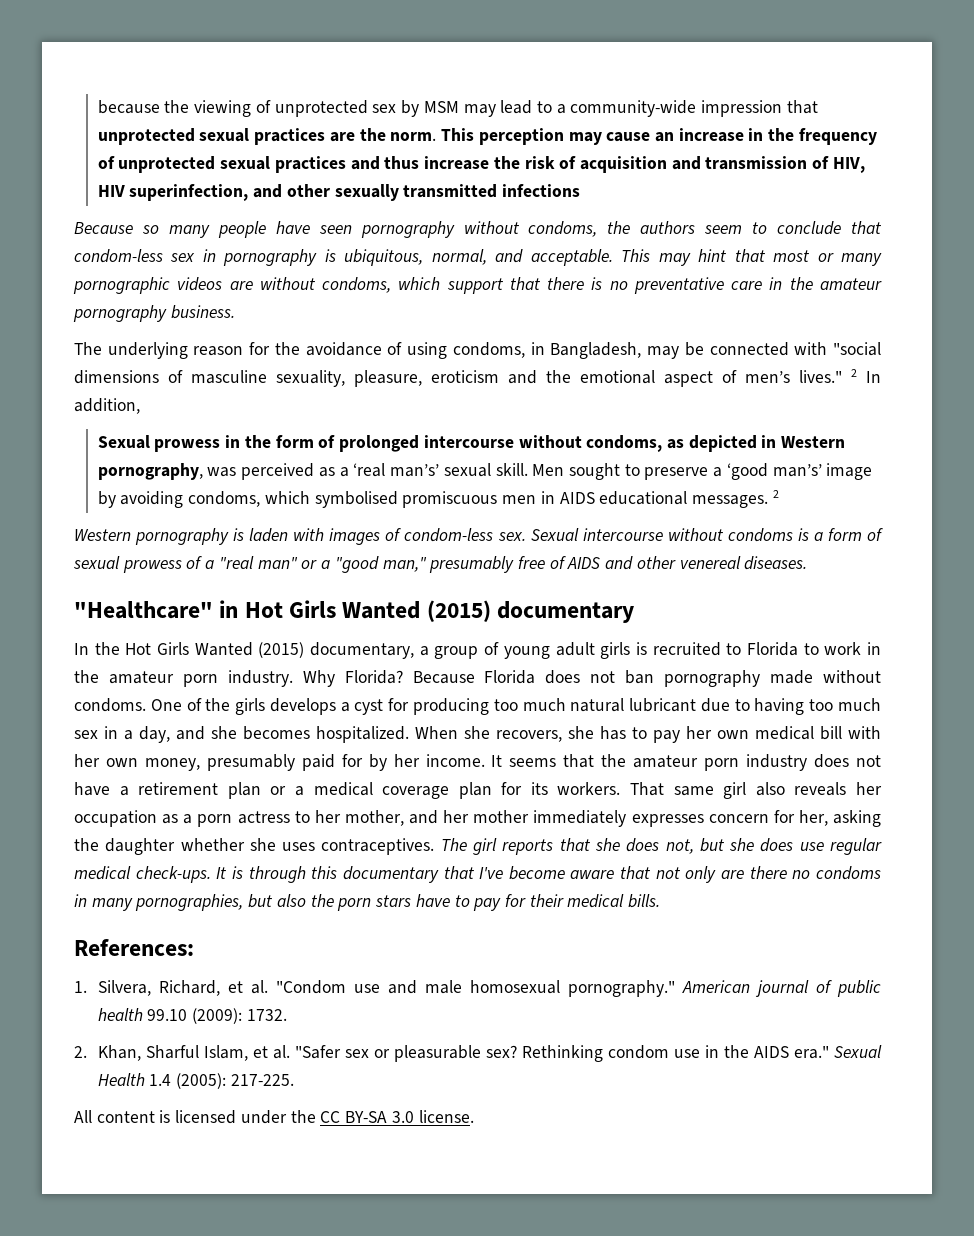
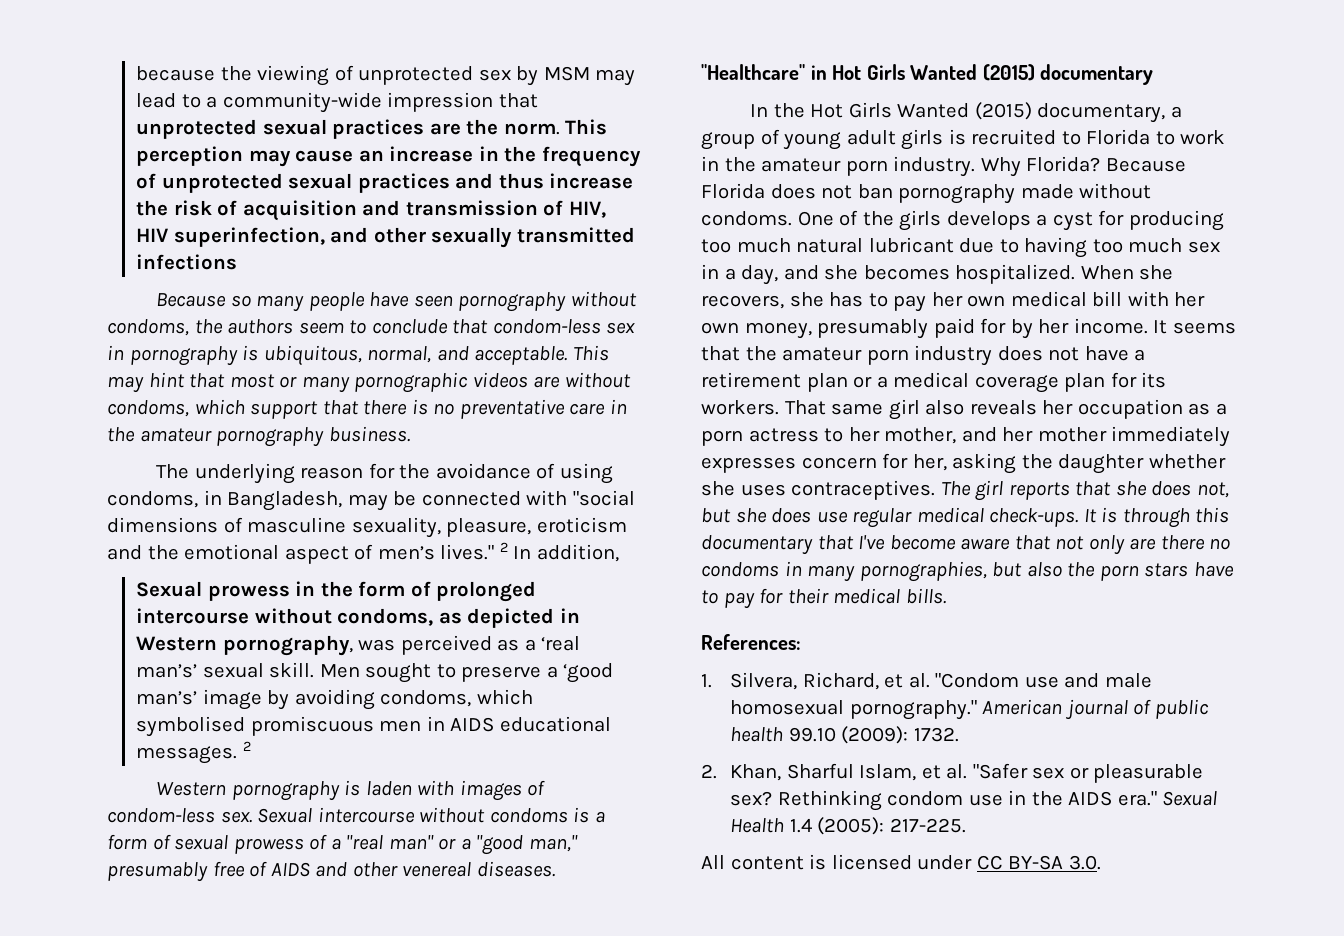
- All content is licensed under the CC BY-SA 3.0 license.
+ All content is licensed under CC BY-SA 3.0.

